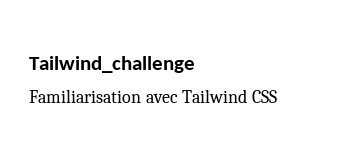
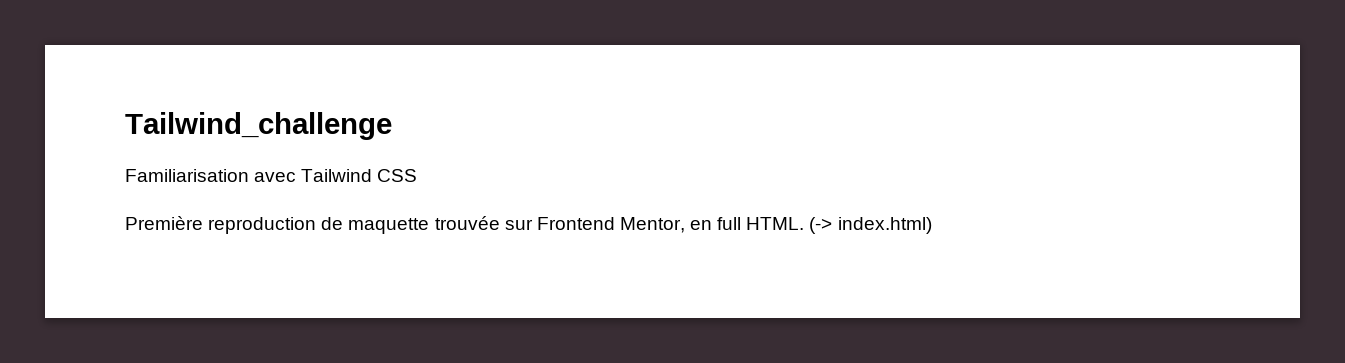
+ Première reproduction de maquette trouvée sur Frontend Mentor, en full HTML. (-> index.html)

